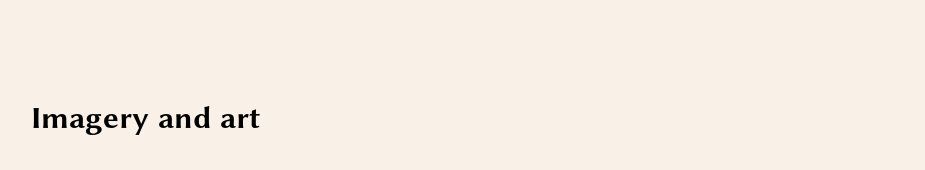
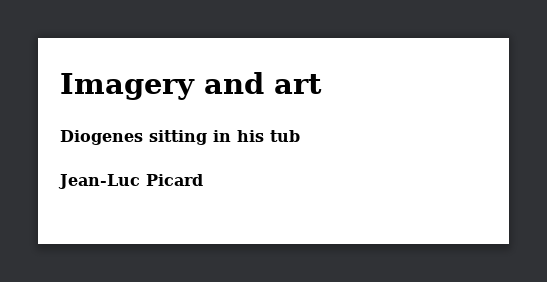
+ Diogenes sitting in his tub
+ Jean-Luc Picard

